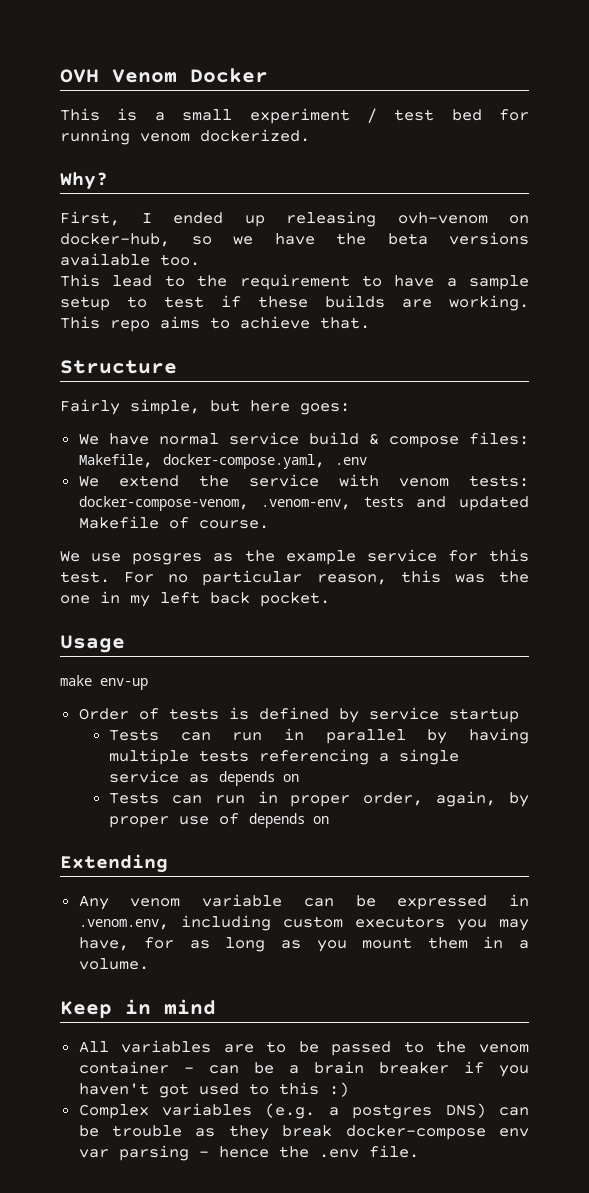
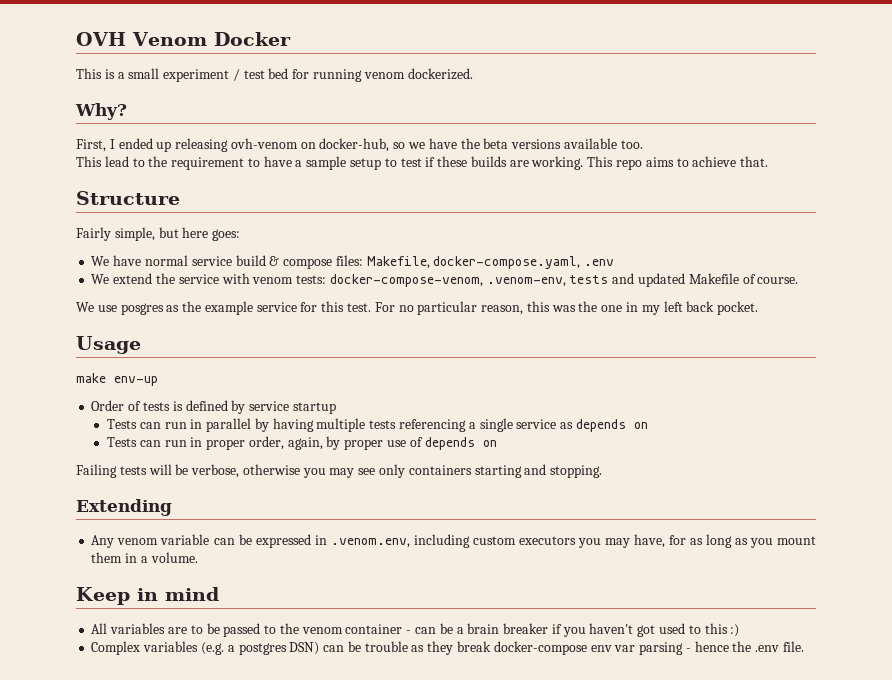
+ Failing tests will be verbose, otherwise you may see only containers starting and stopping.
- Complex variables (e.g. a postgres DNS) can be trouble as they break docker-compose env var parsing - hence the .env file.
+ Complex variables (e.g. a postgres DSN) can be trouble as they break docker-compose env var parsing - hence the .env file.

